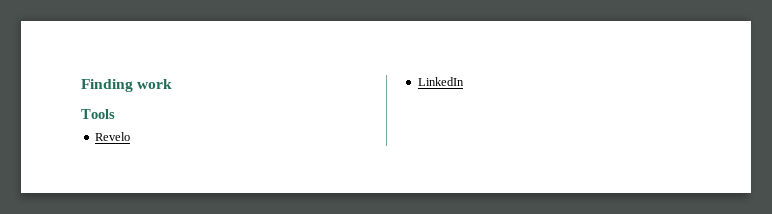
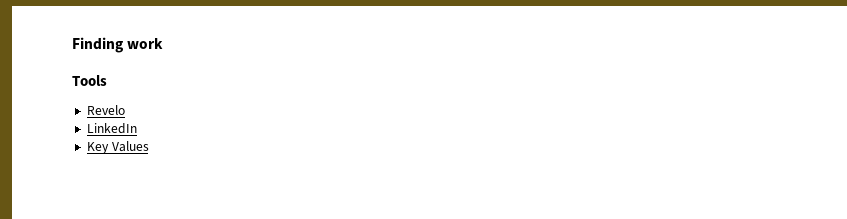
+ Key Values

